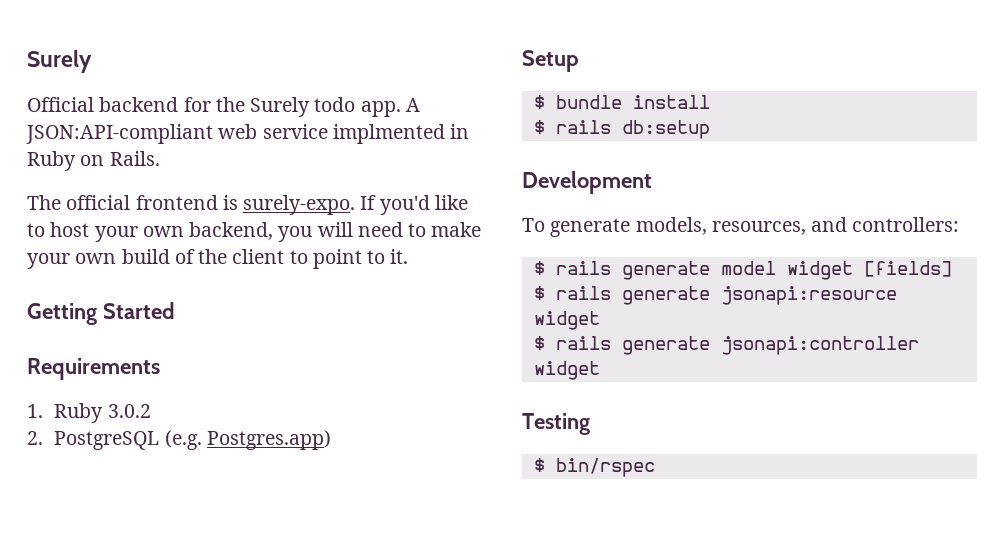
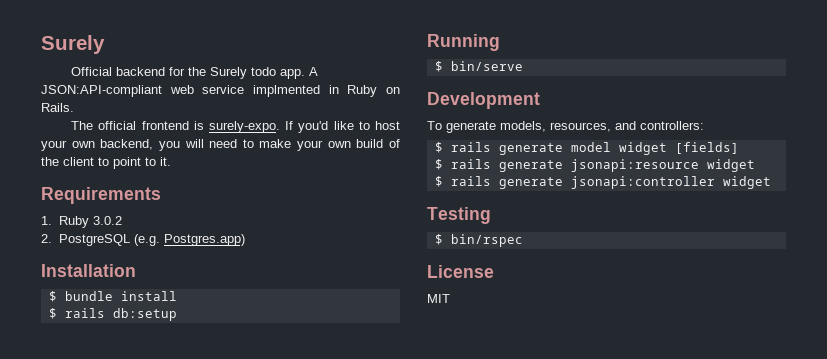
- Getting Started
- Setup
+ Installation
+ Running
+ $ bin/serve
+ License
+ MIT

